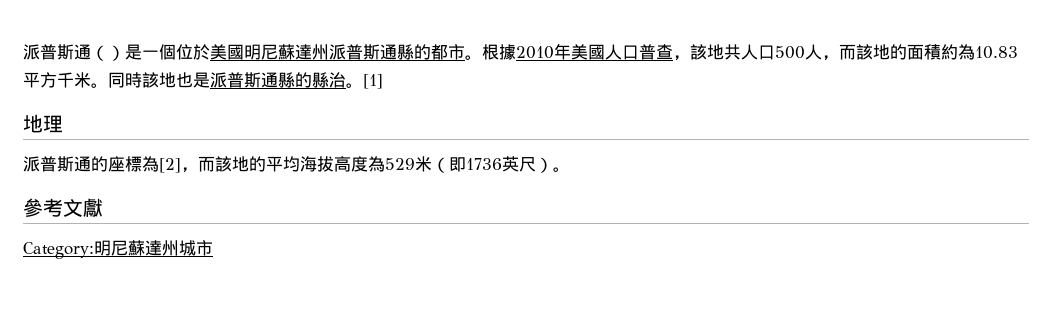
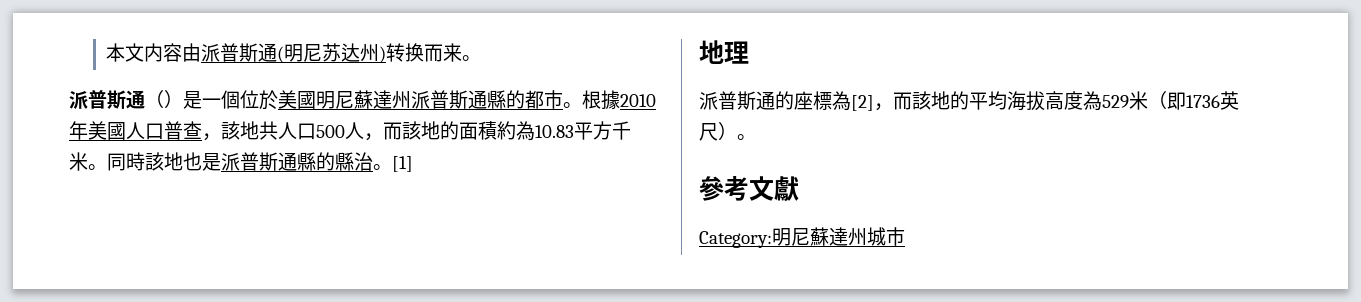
+ 本文内容由派普斯通(明尼苏达州)转换而来。

